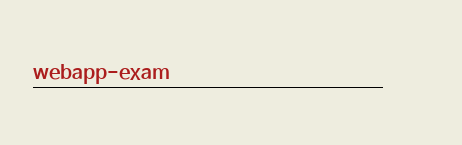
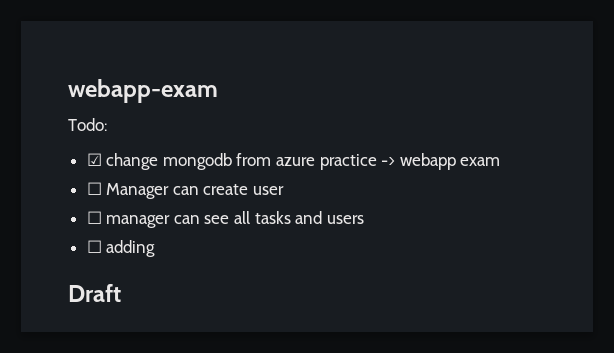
+ Todo:
+ ☑ change mongodb from azure practice -> webapp exam
+ ☐ Manager can create user
+ ☐ manager can see all tasks and users
+ ☐ adding
+ Draft

